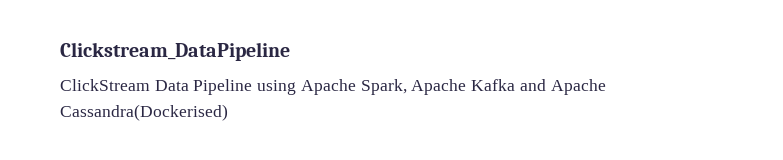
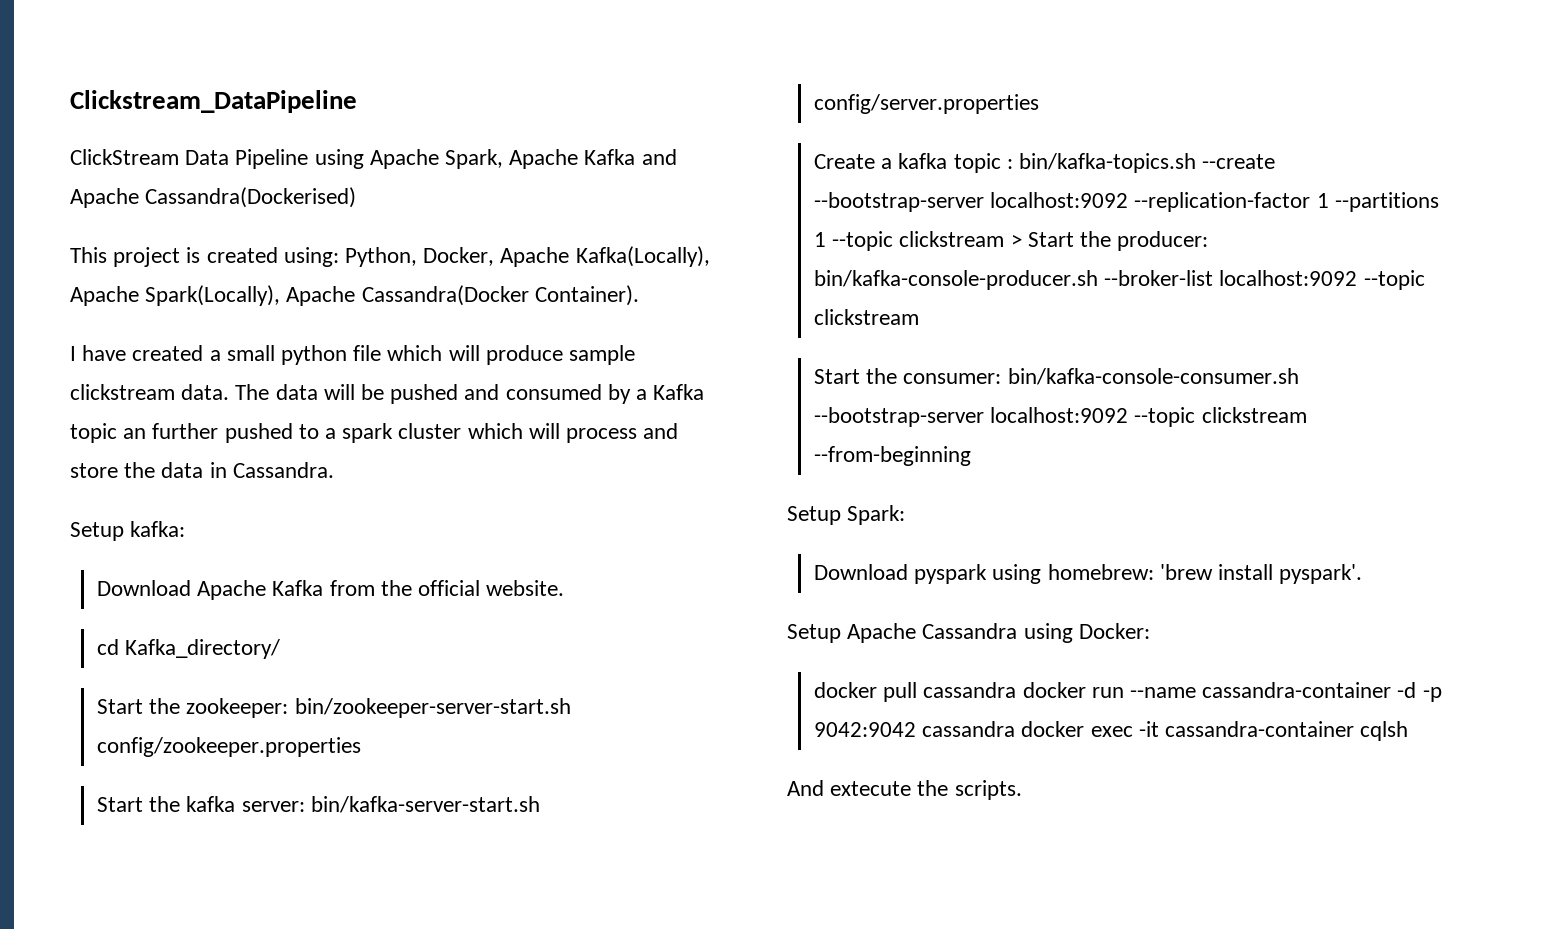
+ This project is created using: Python, Docker, Apache Kafka(Locally), Apache Spark(Locally), Apache Cassandra(Docker Container).
+ I have created a small python file which will produce sample clickstream data. The data will be pushed and consumed by a Kafka topic an further pushed to a spark cluster which will process and store the data in Cassandra.
+ Setup kafka:
+ Download Apache Kafka from the official website.
+ cd Kafka_directory/
+ Start the zookeeper: bin/zookeeper-server-start.sh config/zookeeper.properties
+ Start the kafka server: bin/kafka-server-start.sh config/server.properties
+ Create a kafka topic : bin/kafka-topics.sh --create --bootstrap-server localhost:9092 --replication-factor 1 --partitions 1 --topic clickstream > Start the producer: bin/kafka-console-producer.sh --broker-list localhost:9092 --topic clickstream
+ Start the consumer: bin/kafka-console-consumer.sh --bootstrap-server localhost:9092 --topic clickstream --from-beginning
+ Setup Spark:
+ Download pyspark using homebrew: 'brew install pyspark'.
+ Setup Apache Cassandra using Docker:
+ docker pull cassandra docker run --name cassandra-container -d -p 9042:9042 cassandra docker exec -it cassandra-container cqlsh
+ And extecute the scripts.

